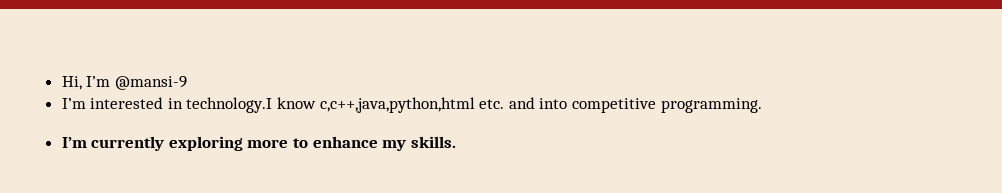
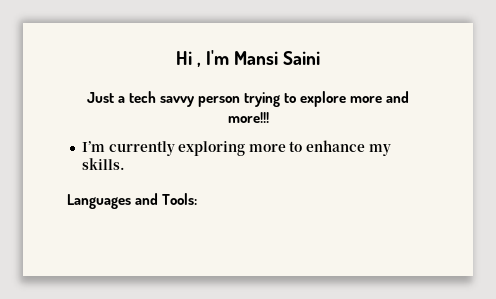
- Hi, I’m @mansi-9
- I’m interested in technology.I know c,c++,java,python,html etc. and into competitive programming.
+ Hi , I'm Mansi Saini
+ Just a tech savvy person trying to explore more and more!!!
+ Languages and Tools:

